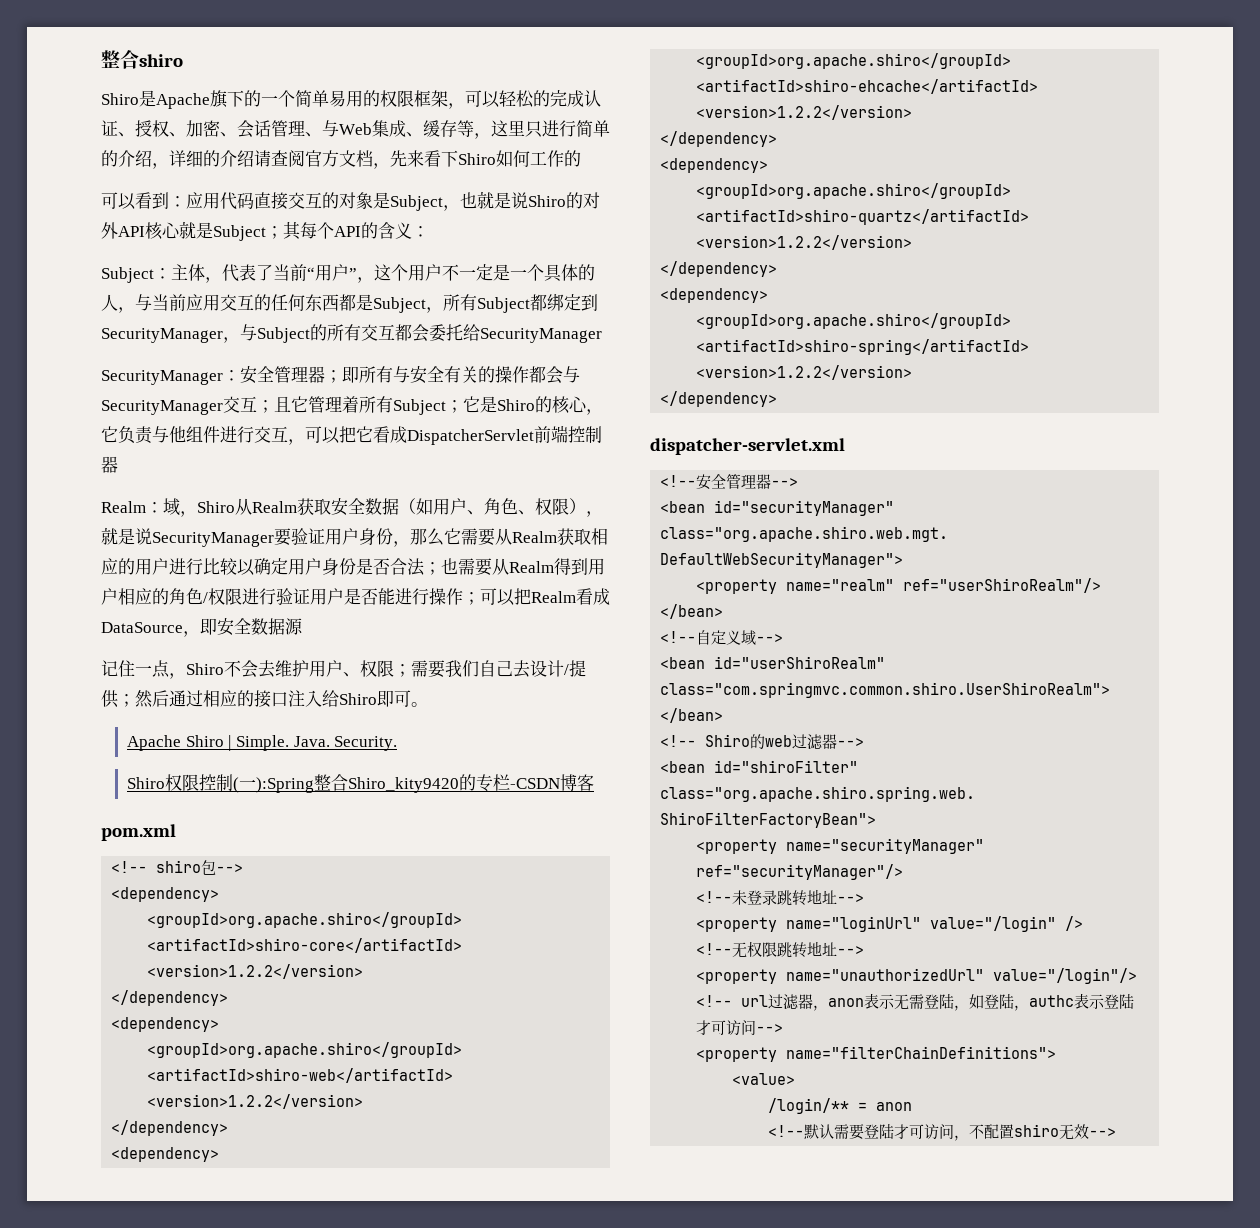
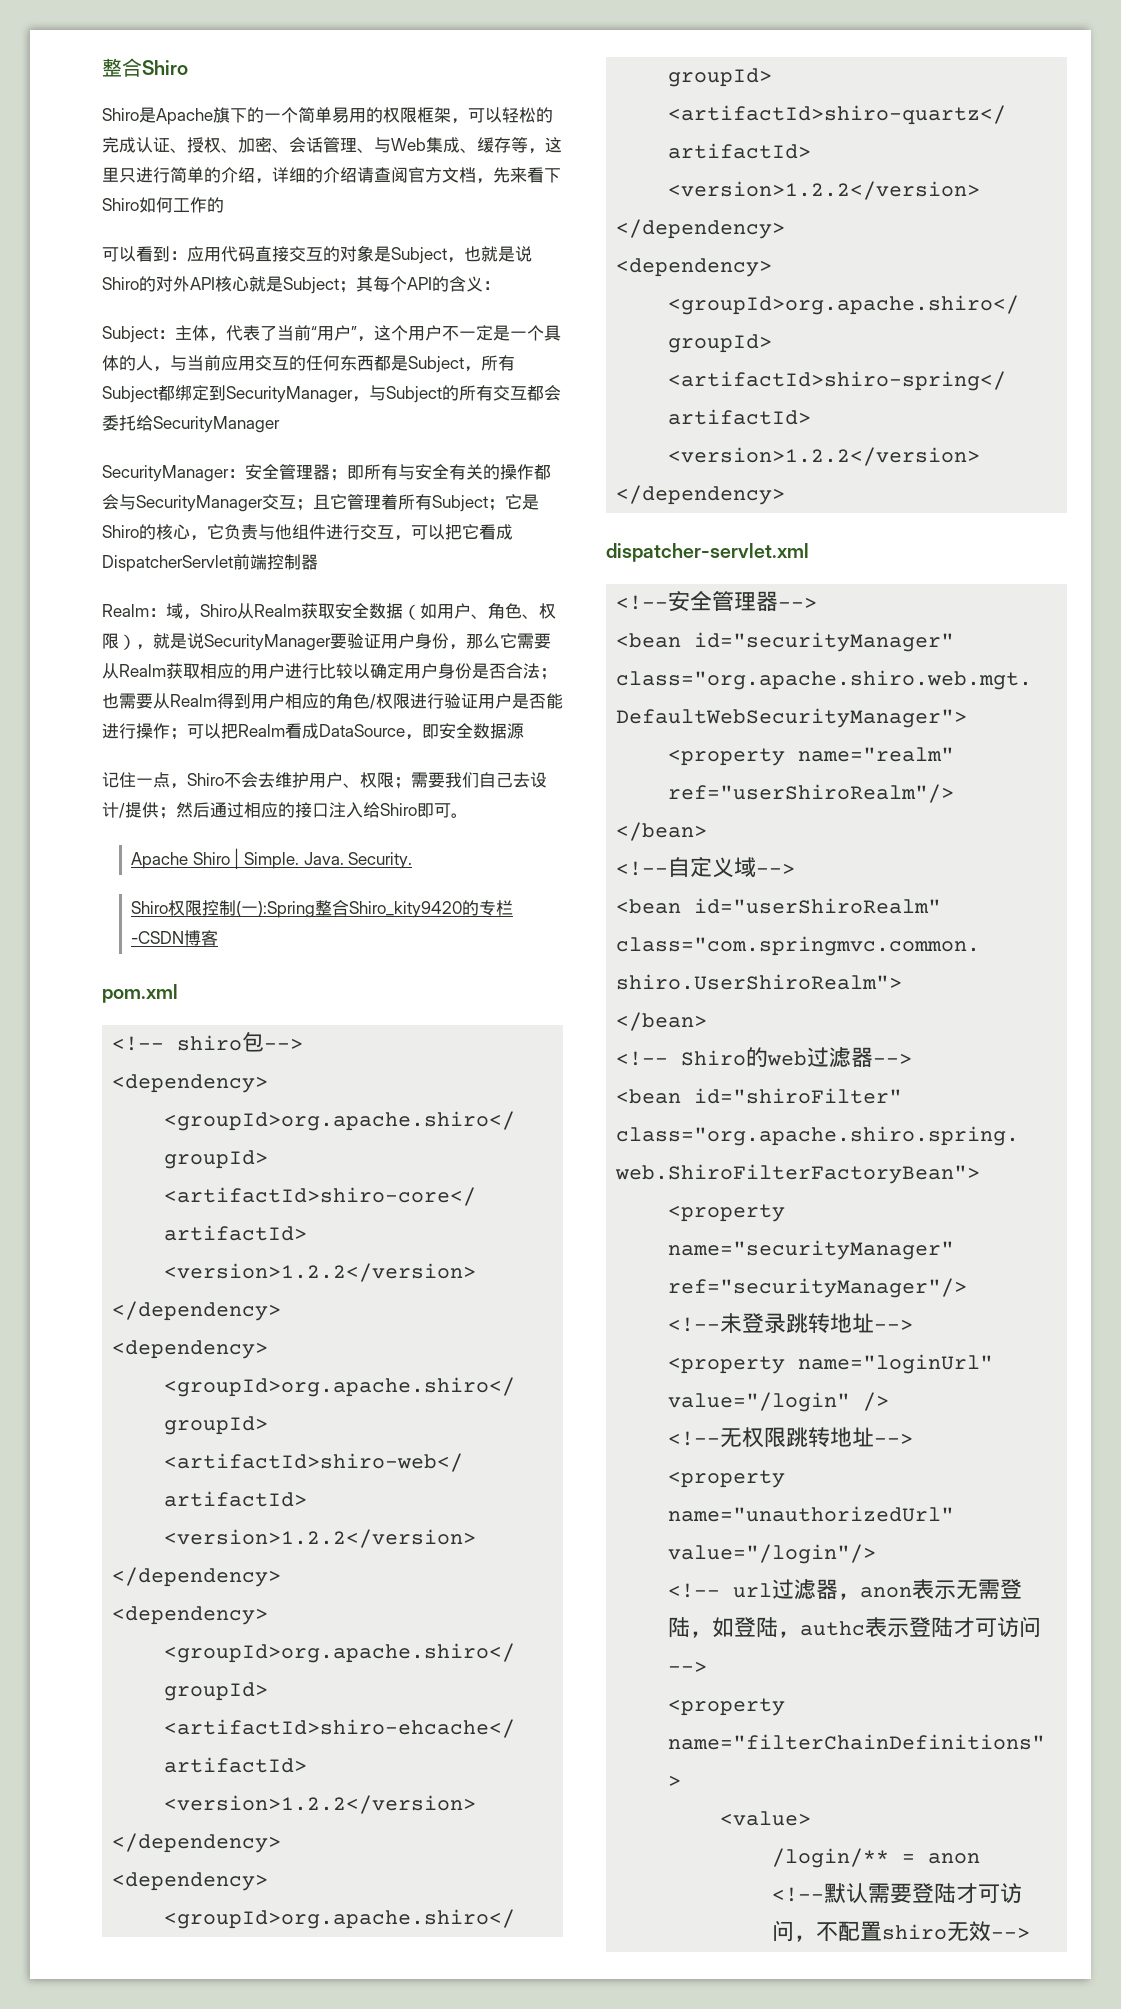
- 整合shiro
+ 整合Shiro

